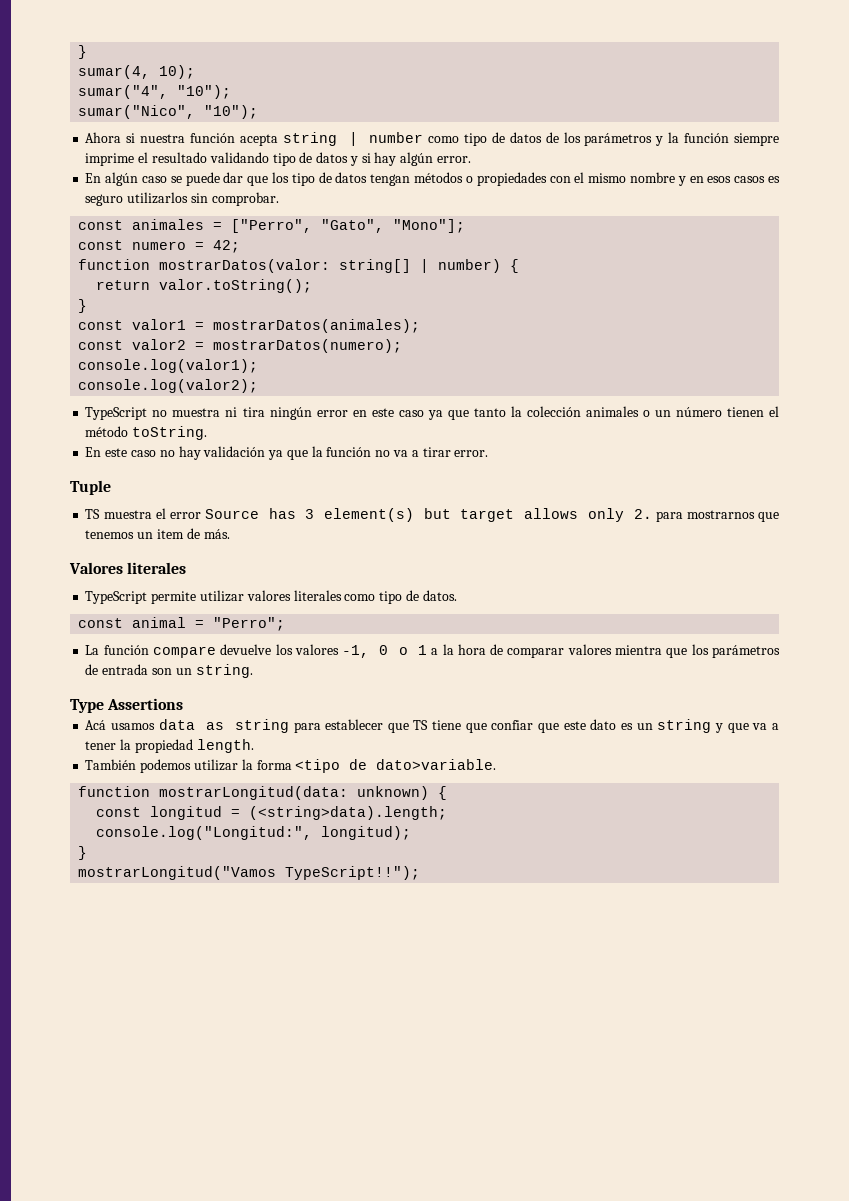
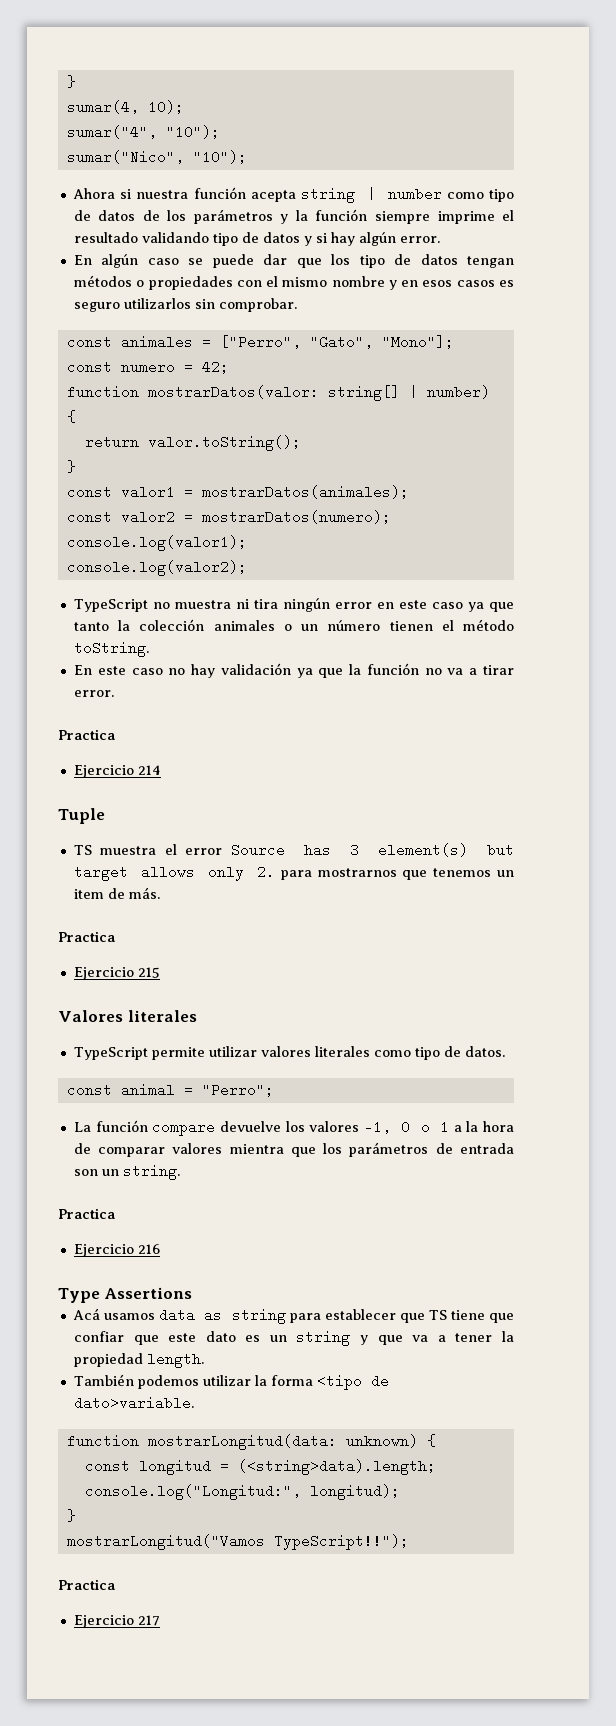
  En este caso no hay validación ya que la función no va a tirar error.
+ Practica
+ Ejercicio 214
  TS muestra el error Source has 3 element(s) but target allows only 2. para mostrarnos que tenemos un item de más.
+ Practica
+ Ejercicio 215
  La función compare devuelve los valores -1, 0 o 1 a la hora de comparar valores mientra que los parámetros de entrada son un string.
+ Practica
+ Ejercicio 216
  mostrarLongitud("Vamos TypeScript!!");
+ Practica
+ Ejercicio 217

